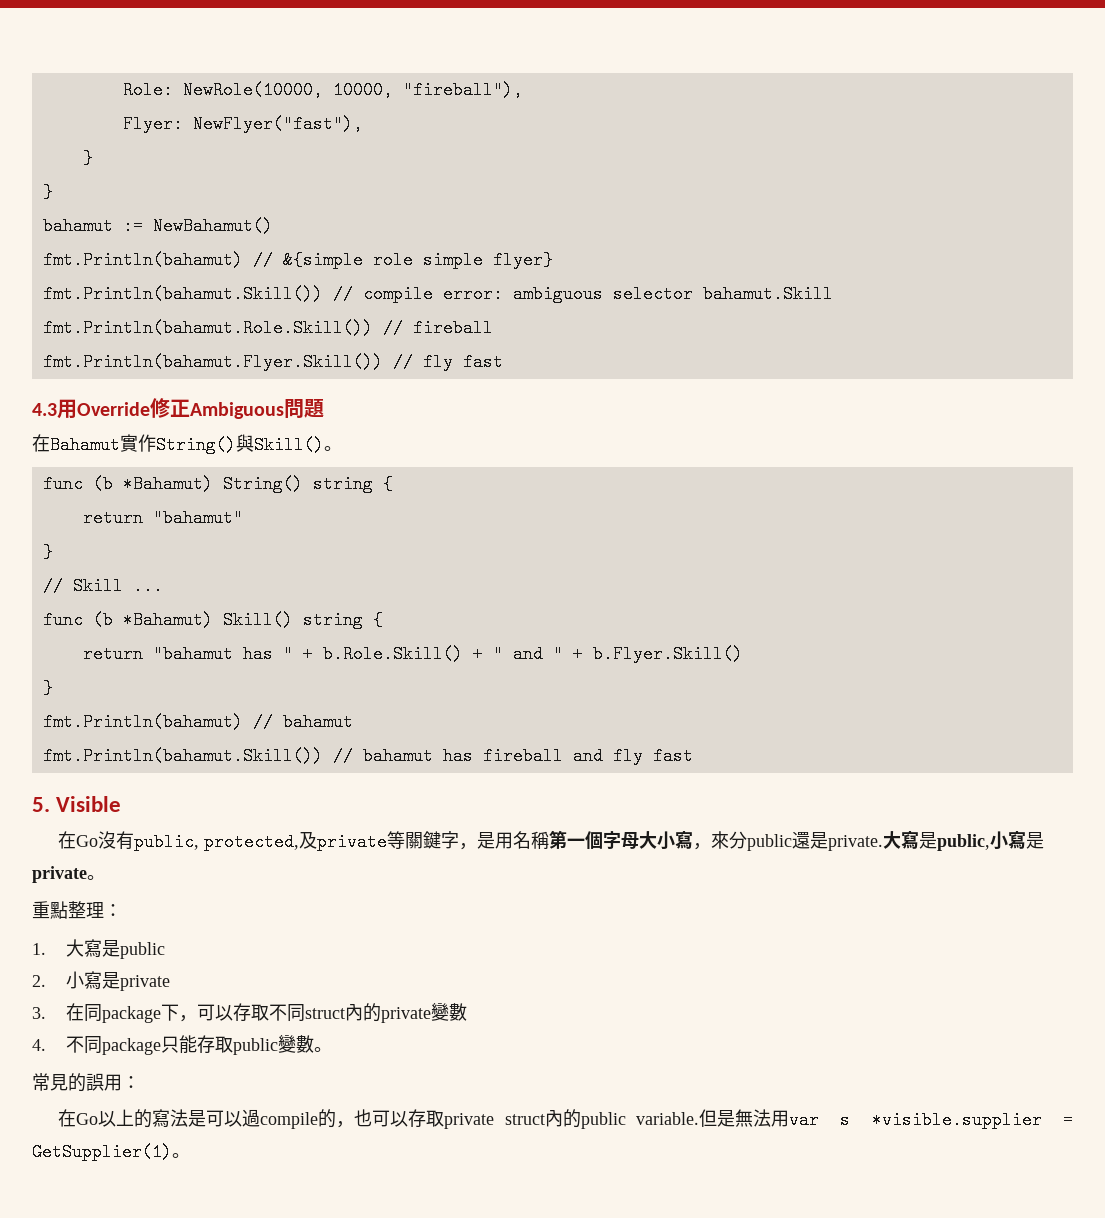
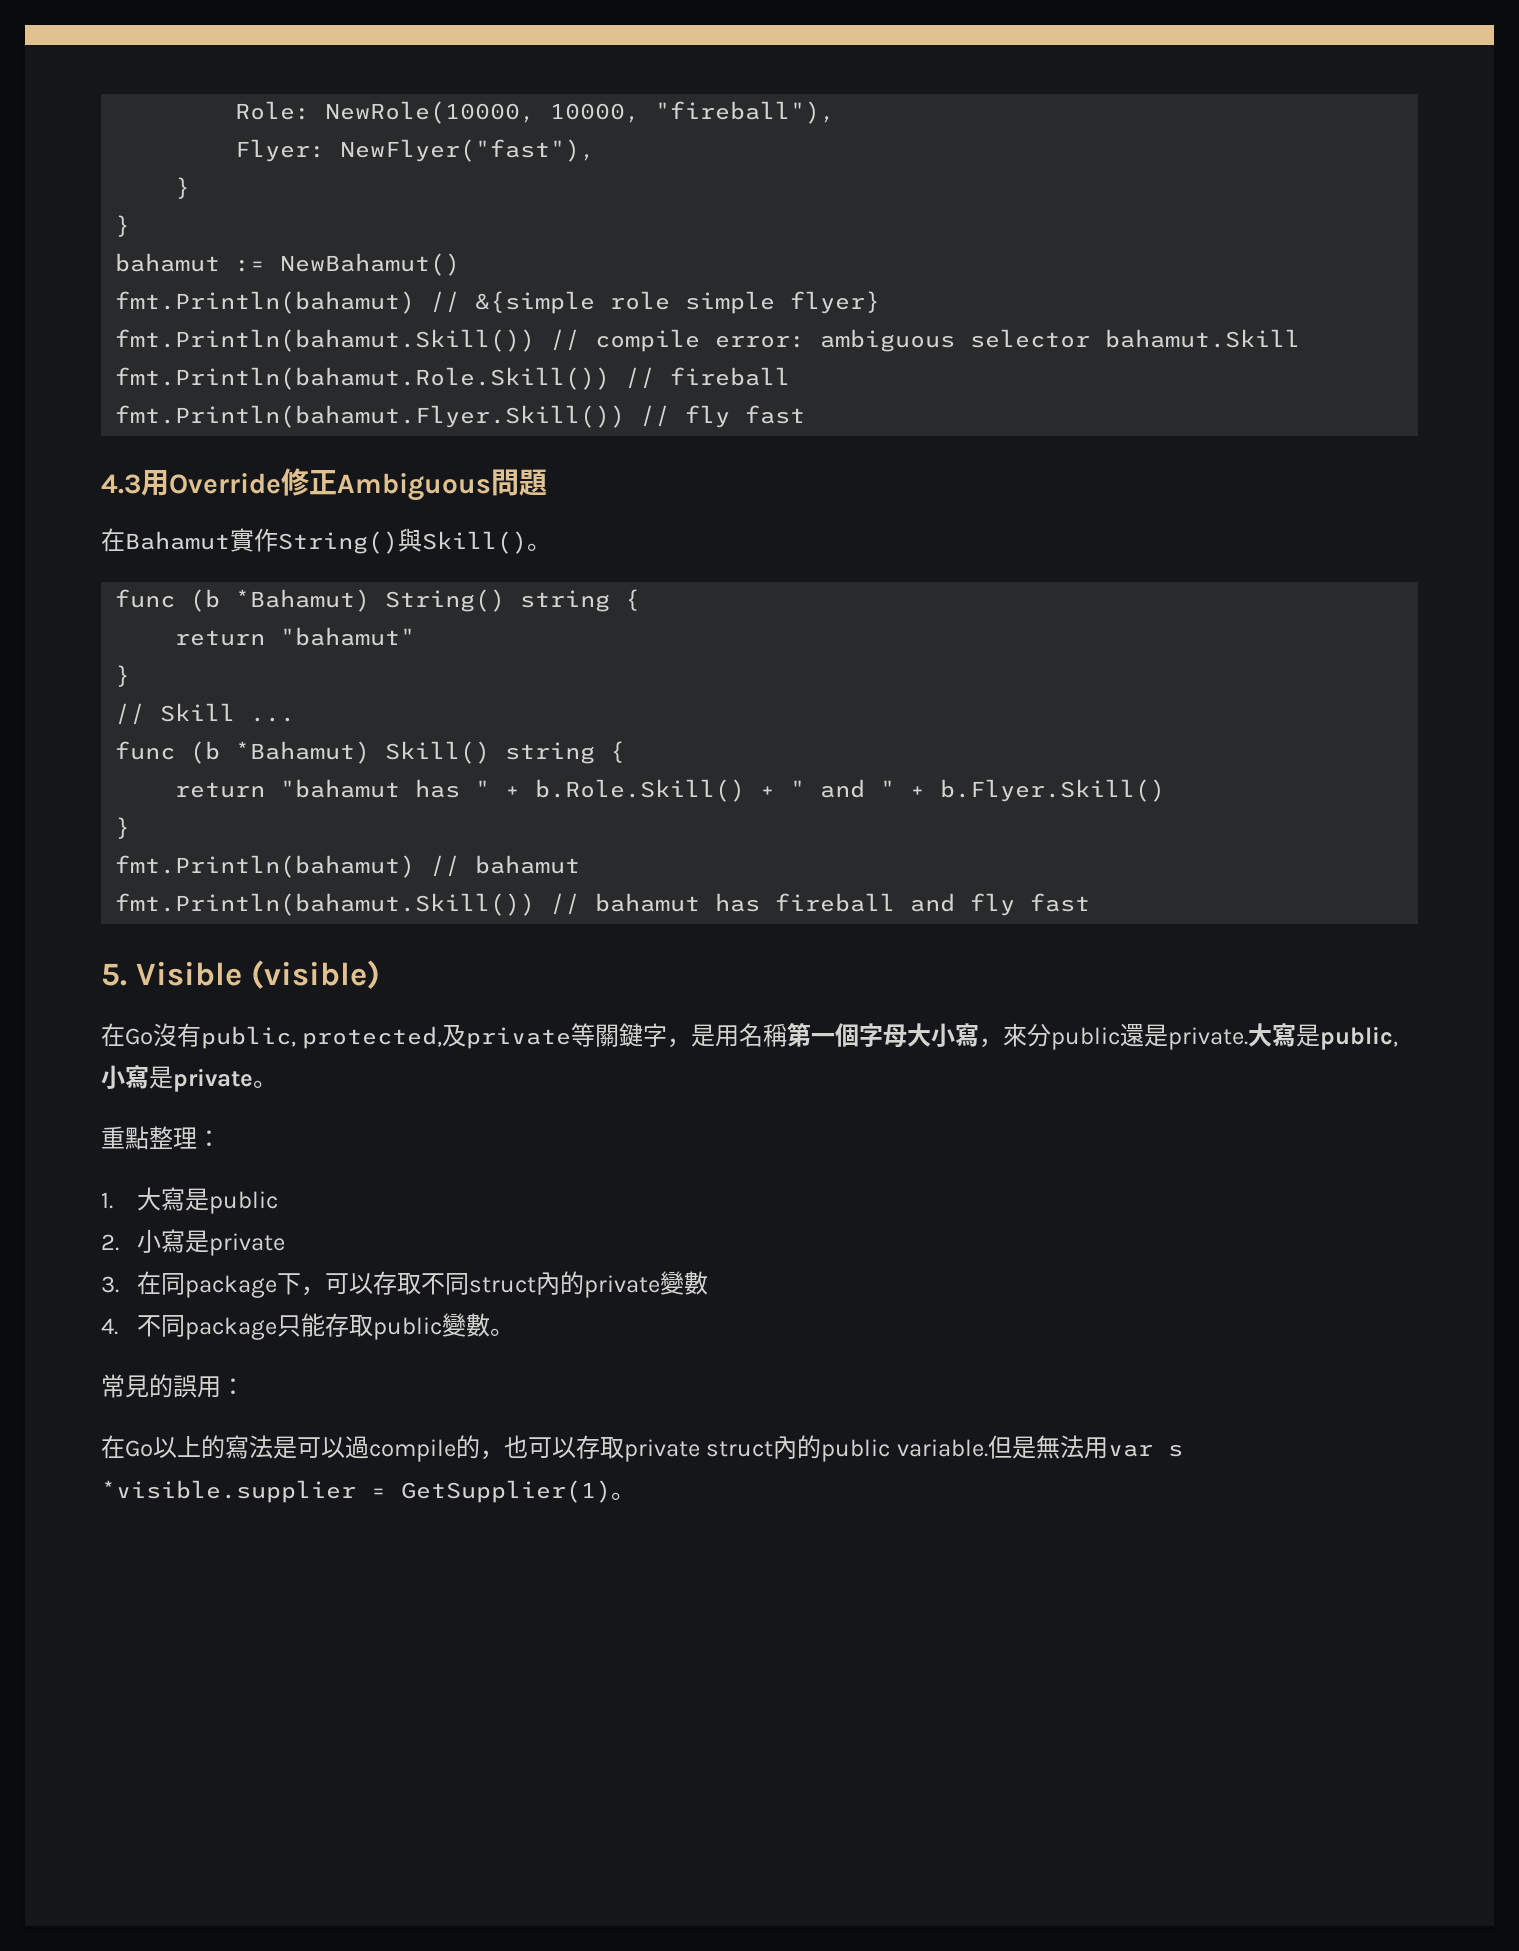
- 5. Visible
+ 5. Visible (visible)

